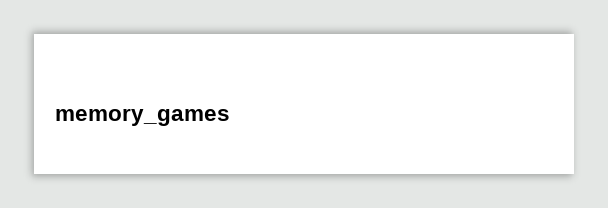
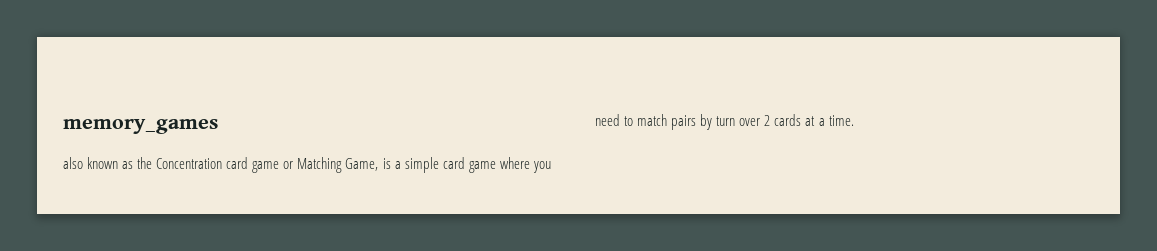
+ also known as the Concentration card game or Matching Game, is a simple card game where you need to match pairs by turn over 2 cards at a time.

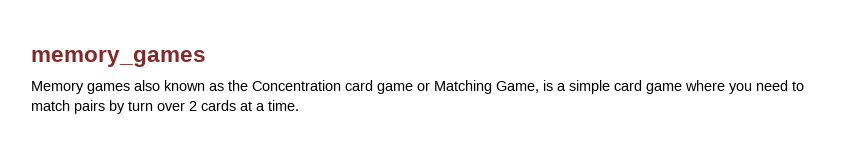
- also known as the Concentration card game or Matching Game, is a simple card game where you need to match pairs by turn over 2 cards at a time.
+ Memory games also known as the Concentration card game or Matching Game, is a simple card game where you need to match pairs by turn over 2 cards at a time.

